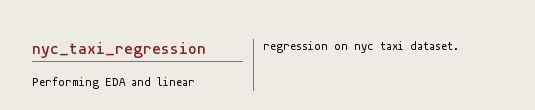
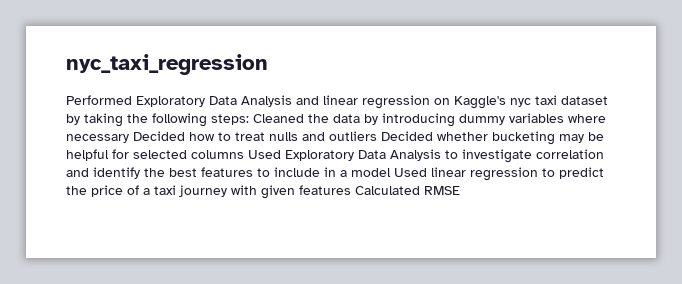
- Performing EDA and linear regression on nyc taxi dataset.
+ Performed Exploratory Data Analysis and linear regression on Kaggle's nyc taxi dataset by taking the following steps: Cleaned the data by introducing dummy variables where necessary Decided how to treat nulls and outliers Decided whether bucketing may be helpful for selected columns Used Exploratory Data Analysis to investigate correlation and identify the best features to include in a model Used linear regression to predict the price of a taxi journey with given features Calculated RMSE

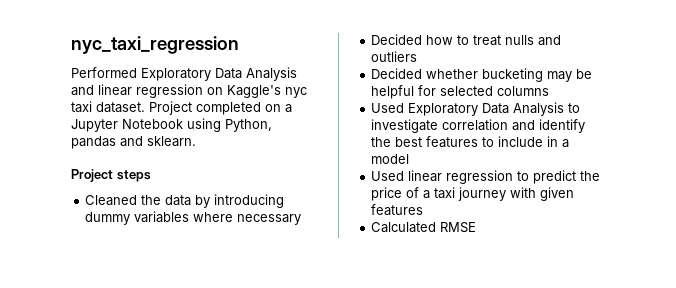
- Performed Exploratory Data Analysis and linear regression on Kaggle's nyc taxi dataset by taking the following steps: Cleaned the data by introducing dummy variables where necessary Decided how to treat nulls and outliers Decided whether bucketing may be helpful for selected columns Used Exploratory Data Analysis to investigate correlation and identify the best features to include in a model Used linear regression to predict the price of a taxi journey with given features Calculated RMSE
+ Performed Exploratory Data Analysis and linear regression on Kaggle's nyc taxi dataset. Project completed on a Jupyter Notebook using Python, pandas and sklearn.
+ Project steps
+ Cleaned the data by introducing dummy variables where necessary
+ Decided how to treat nulls and outliers
+ Decided whether bucketing may be helpful for selected columns
+ Used Exploratory Data Analysis to investigate correlation and identify the best features to include in a model
+ Used linear regression to predict the price of a taxi journey with given features
+ Calculated RMSE

